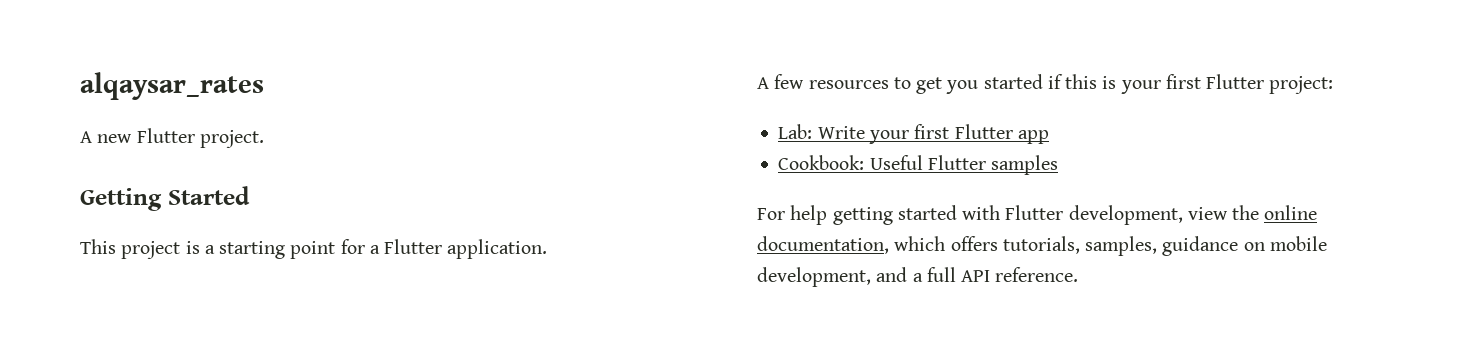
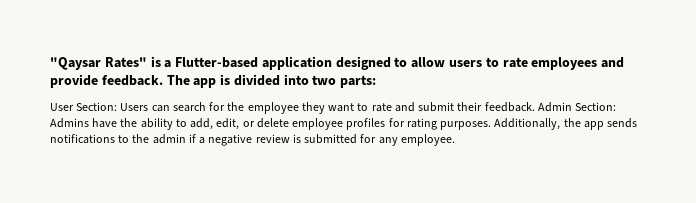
- alqaysar_rates
- A new Flutter project.
- Getting Started
- This project is a starting point for a Flutter application.
- A few resources to get you started if this is your first Flutter project:
- Lab: Write your first Flutter app
- Cookbook: Useful Flutter samples
- For help getting started with Flutter development, view the online documentation, which offers tutorials, samples, guidance on mobile development, and a full API reference.
+ "Qaysar Rates" is a Flutter-based application designed to allow users to rate employees and provide feedback. The app is divided into two parts:
+ User Section: Users can search for the employee they want to rate and submit their feedback. Admin Section: Admins have the ability to add, edit, or delete employee profiles for rating purposes. Additionally, the app sends notifications to the admin if a negative review is submitted for any employee.

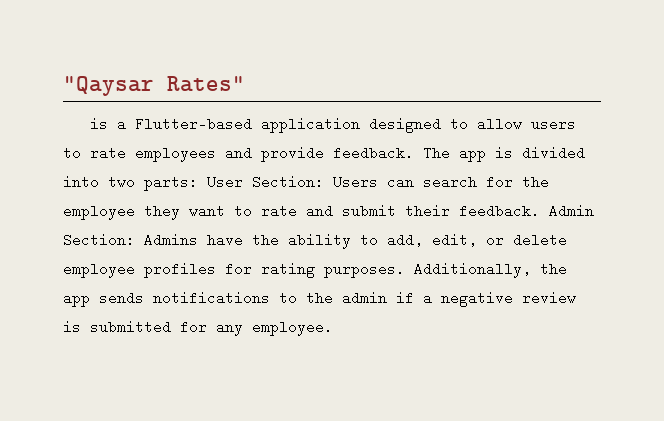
- "Qaysar Rates" is a Flutter-based application designed to allow users to rate employees and provide feedback.
+ "Qaysar Rates"
+ is a Flutter-based application designed to allow users to rate employees and provide feedback.
- The app is divided into two parts:
- User Section: Users can search for the employee they want to rate and submit their feedback.
+ The app is divided into two parts: User Section: Users can search for the employee they want to rate and submit their feedback.

